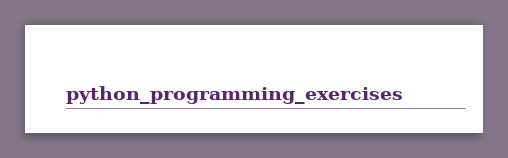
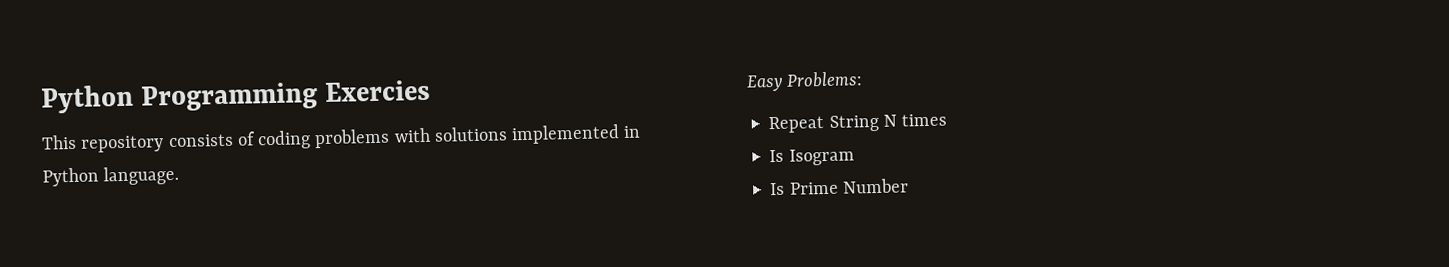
- python_programming_exercises
+ Python Programming Exercies
+ This repository consists of coding problems with solutions implemented in Python language.
+ Easy Problems:
+ Repeat String N times
+ Is Isogram
+ Is Prime Number

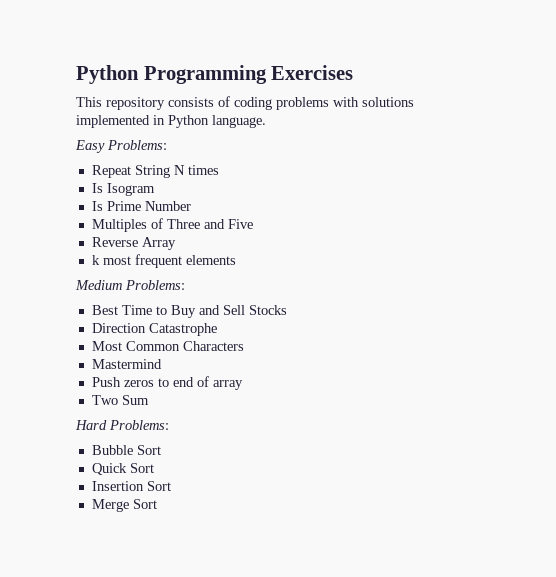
- Python Programming Exercies
+ Python Programming Exercises
+ Multiples of Three and Five
+ Reverse Array
+ k most frequent elements
+ Medium Problems:
+ Best Time to Buy and Sell Stocks
+ Direction Catastrophe
+ Most Common Characters
+ Mastermind
+ Push zeros to end of array
+ Two Sum
+ Hard Problems:
+ Bubble Sort
+ Quick Sort
+ Insertion Sort
+ Merge Sort

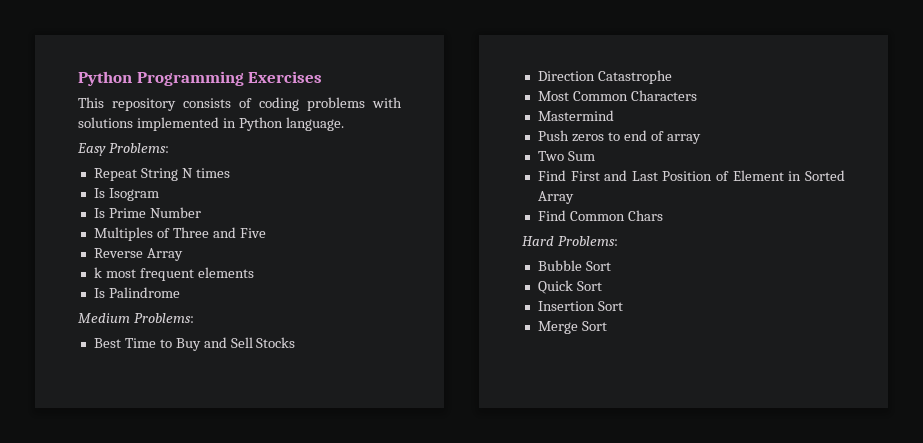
+ Is Palindrome
+ Find First and Last Position of Element in Sorted Array
+ Find Common Chars

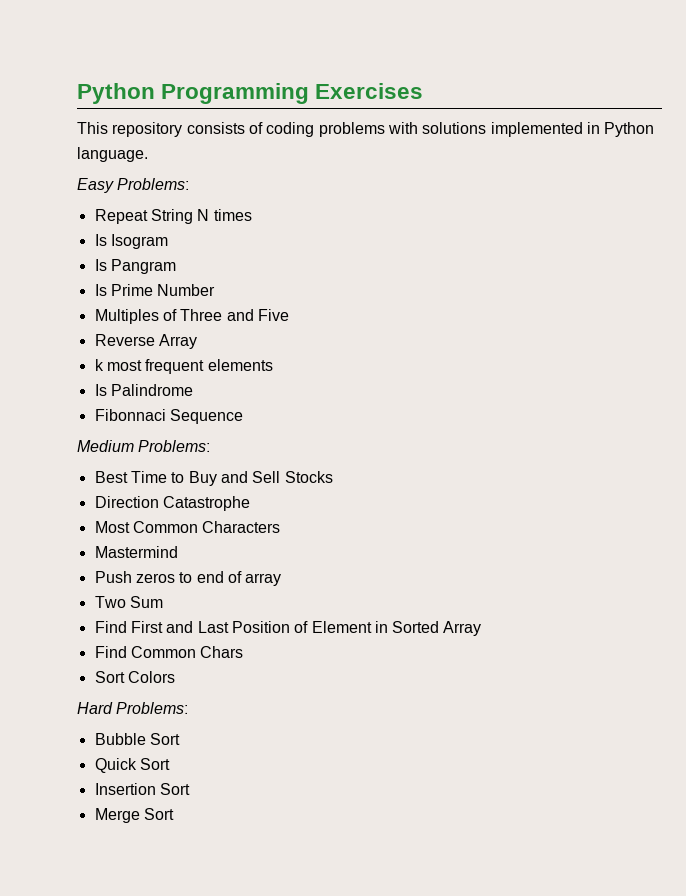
+ Is Pangram
+ Fibonnaci Sequence
+ Sort Colors

